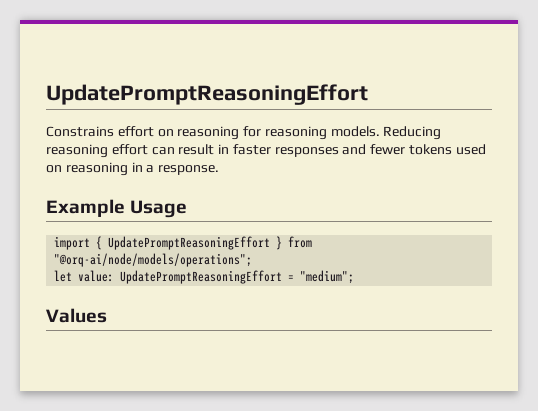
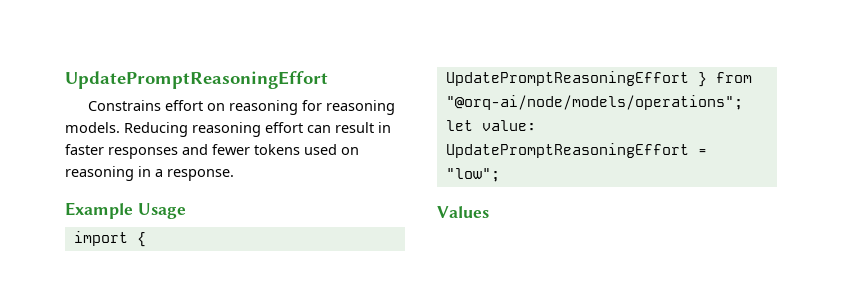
- let value: UpdatePromptReasoningEffort = "medium";
+ let value: UpdatePromptReasoningEffort = "low";

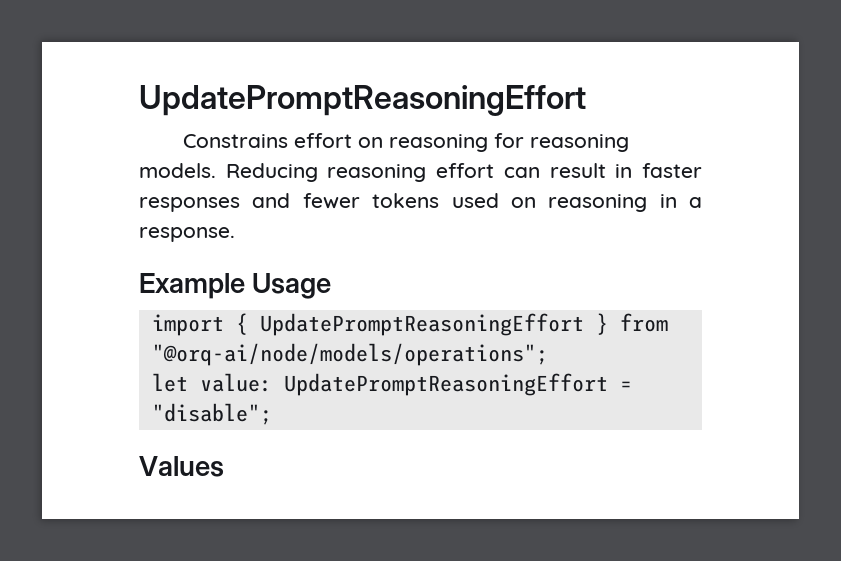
- let value: UpdatePromptReasoningEffort = "low";
+ let value: UpdatePromptReasoningEffort = "disable";

